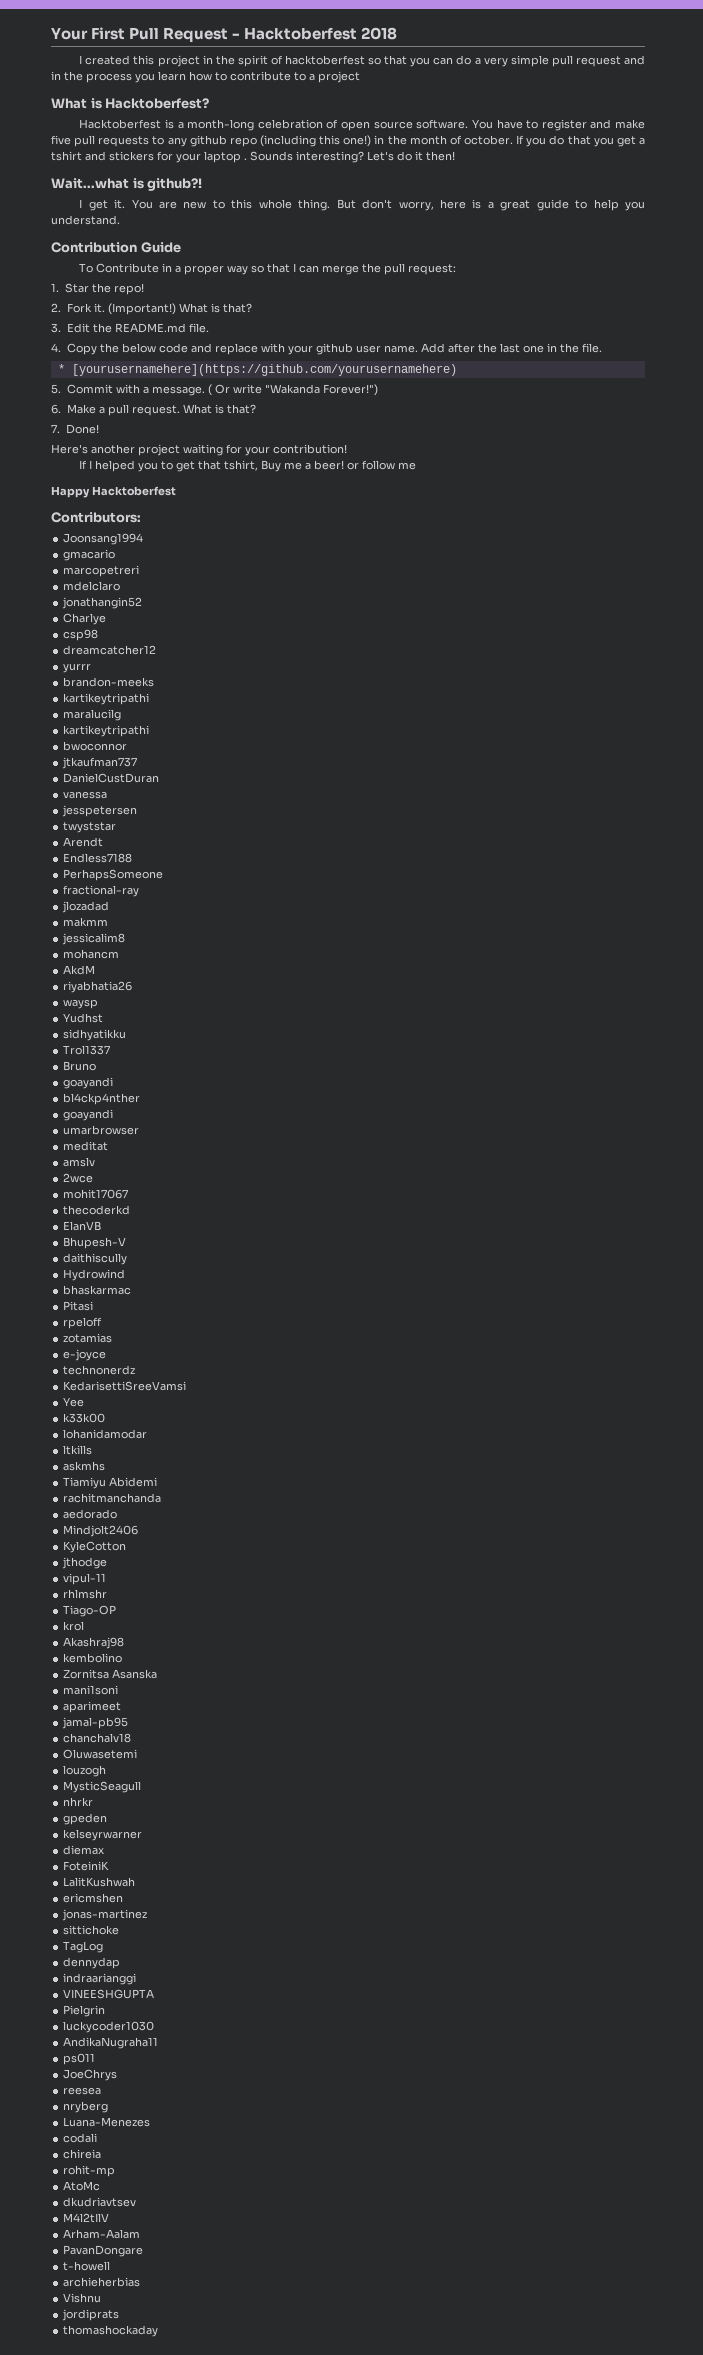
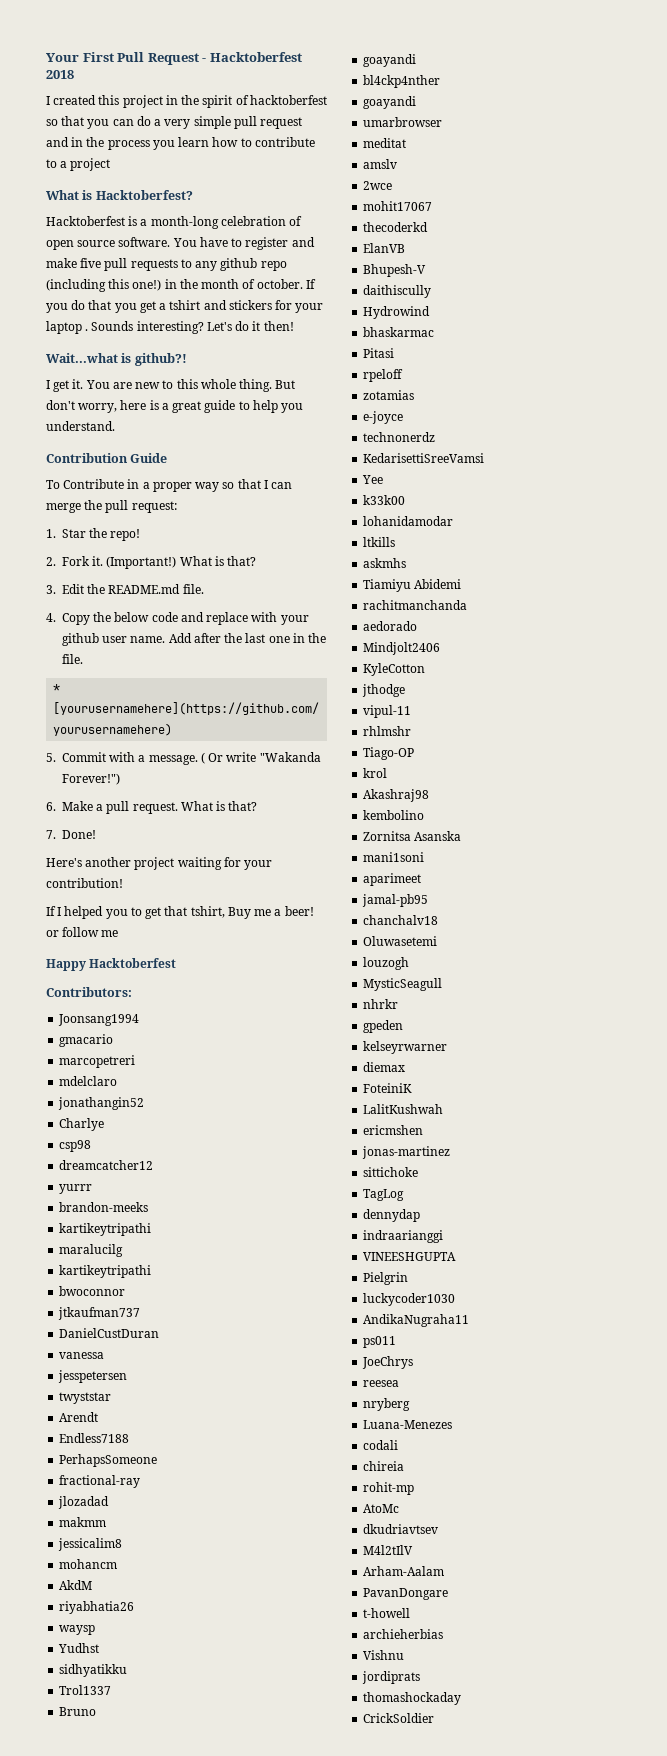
+ CrickSoldier

